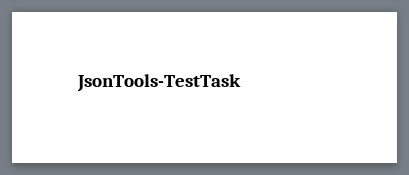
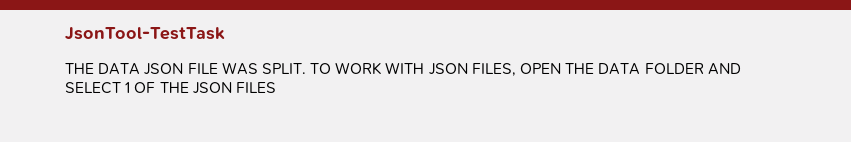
- JsonTools-TestTask
+ JsonTool-TestTask
+ THE DATA JSON FILE WAS SPLIT. TO WORK WITH JSON FILES, OPEN THE DATA FOLDER AND SELECT 1 OF THE JSON FILES

